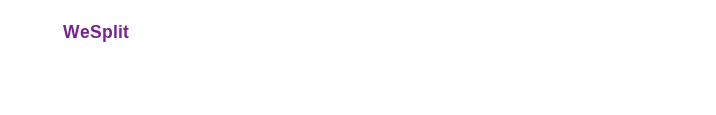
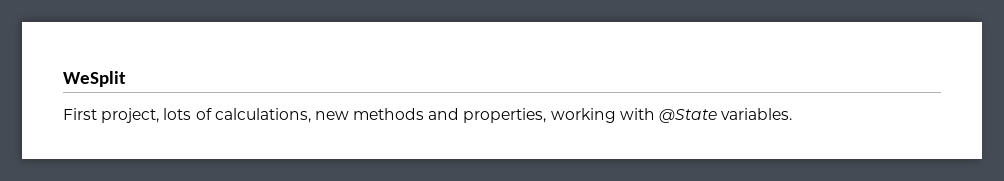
+ First project, lots of calculations, new methods and properties, working with @State variables.

